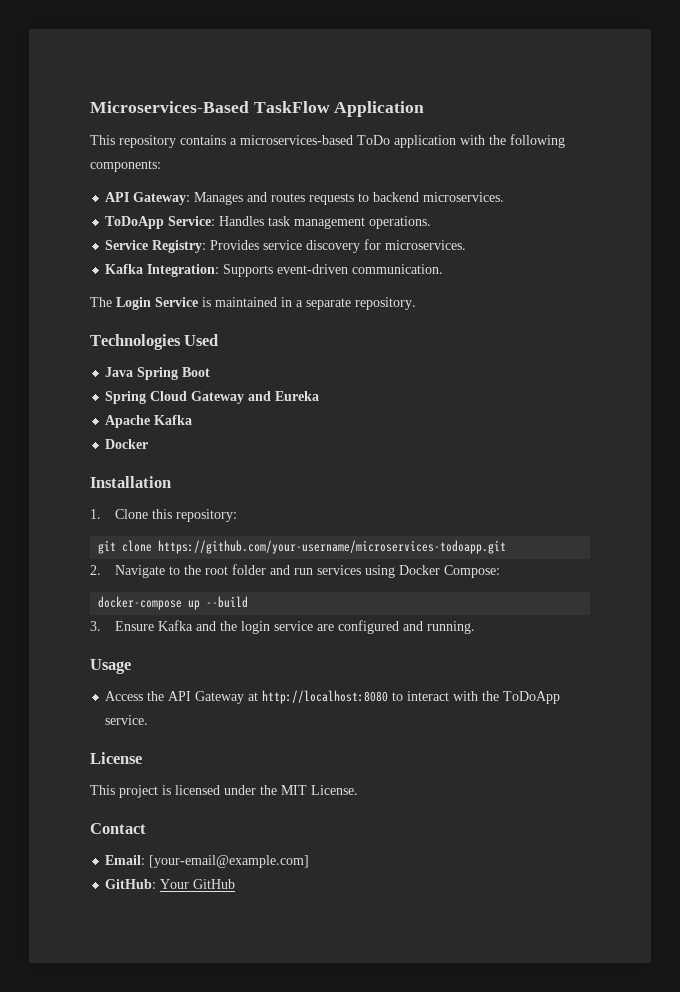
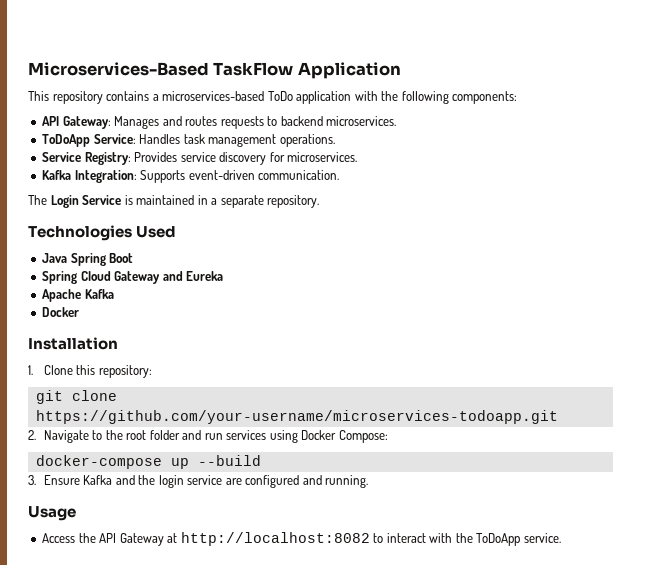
- Access the API Gateway at http://localhost:8080 to interact with the ToDoApp service.
+ Access the API Gateway at http://localhost:8082 to interact with the ToDoApp service.
- License
- This project is licensed under the MIT License.
- Contact
- Email: [your-email@example.com]
- GitHub: Your GitHub

